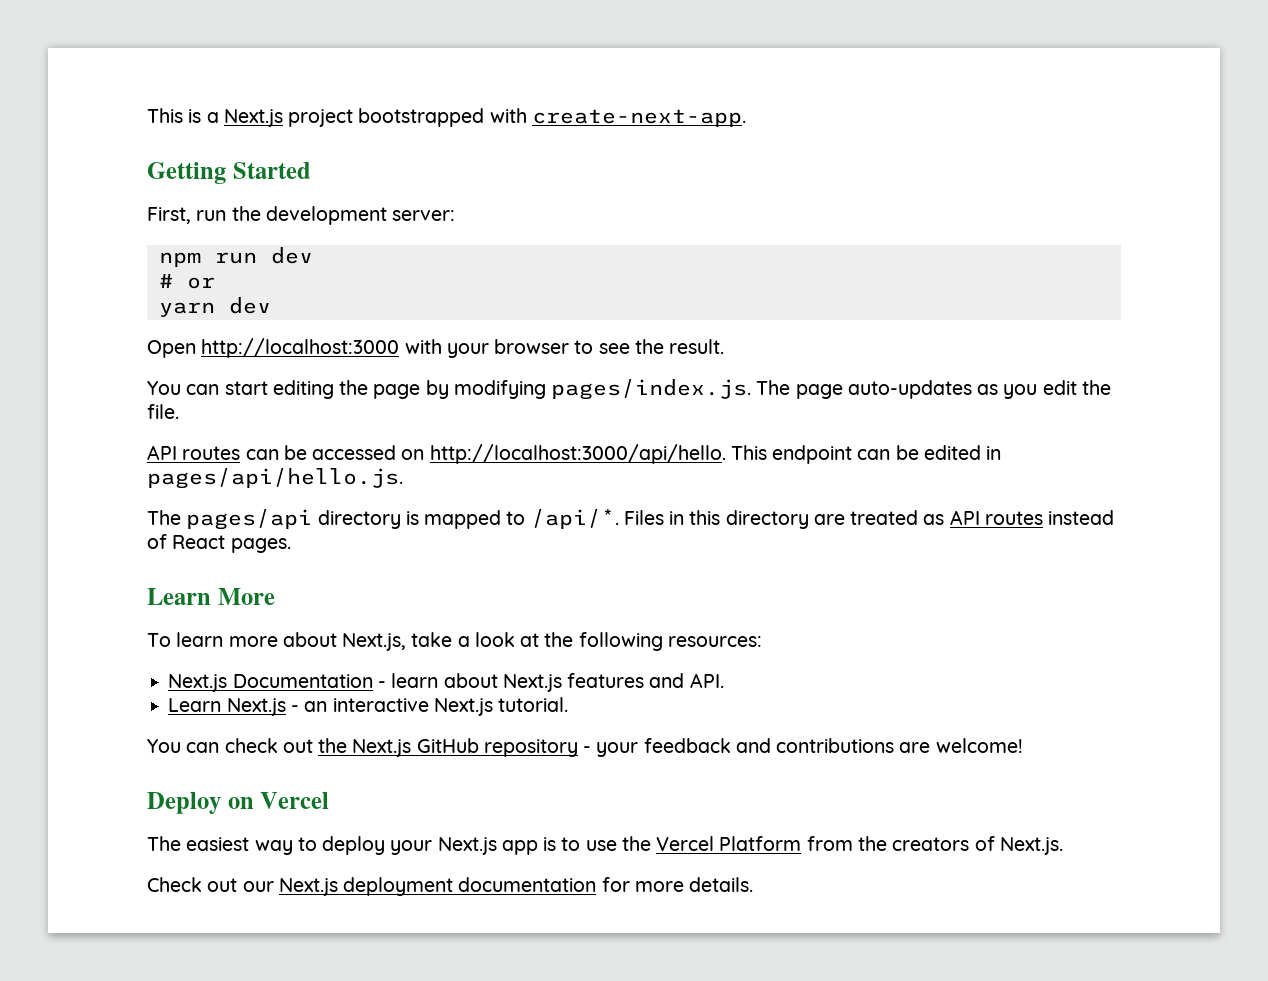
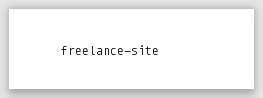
- This is a Next.js project bootstrapped with create-next-app.
- Getting Started
- First, run the development server:
- npm run dev
- # or
- yarn dev
- Open http://localhost:3000 with your browser to see the result.
- You can start editing the page by modifying pages/index.js. The page auto-updates as you edit the file.
- API routes can be accessed on http://localhost:3000/api/hello. This endpoint can be edited in pages/api/hello.js.
- The pages/api directory is mapped to /api/*. Files in this directory are treated as API routes instead of React pages.
- Learn More
- To learn more about Next.js, take a look at the following resources:
- Next.js Documentation - learn about Next.js features and API.
- Learn Next.js - an interactive Next.js tutorial.
- You can check out the Next.js GitHub repository - your feedback and contributions are welcome!
- Deploy on Vercel
- The easiest way to deploy your Next.js app is to use the Vercel Platform from the creators of Next.js.
- Check out our Next.js deployment documentation for more details.
+ freelance-site

